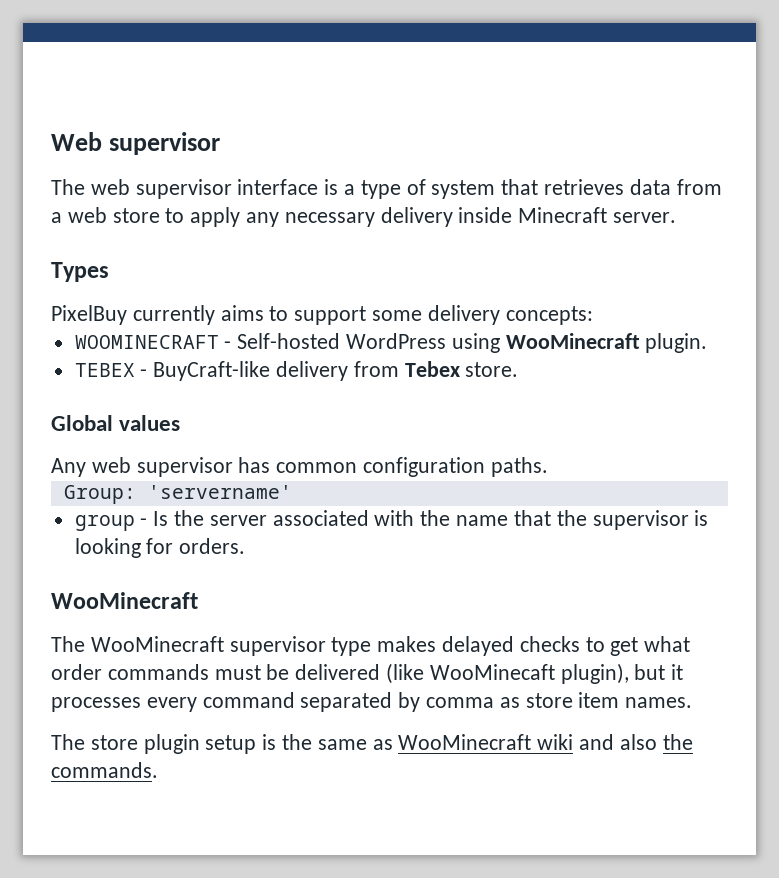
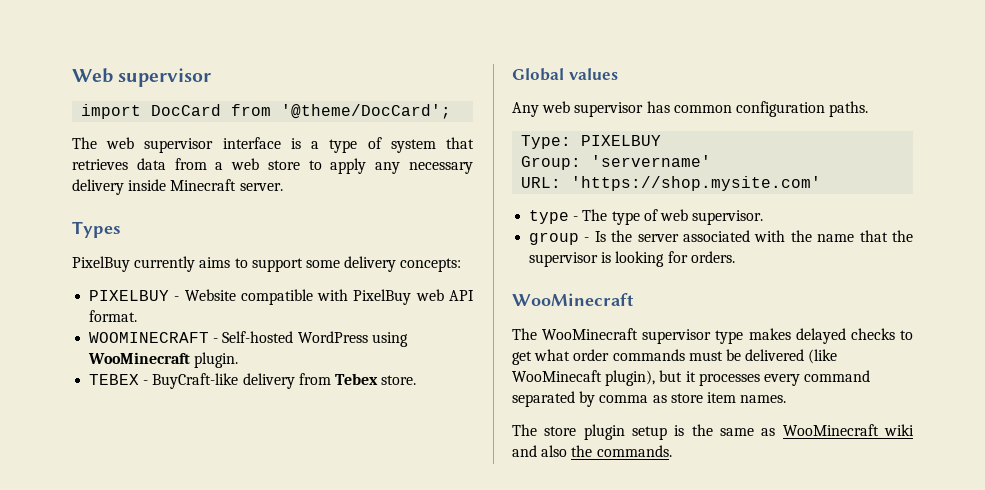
+ import DocCard from '@theme/DocCard';
+ PIXELBUY - Website compatible with PixelBuy web API format.
+ Type: PIXELBUY
+ URL: 'https://shop.mysite.com'
+ type - The type of web supervisor.

